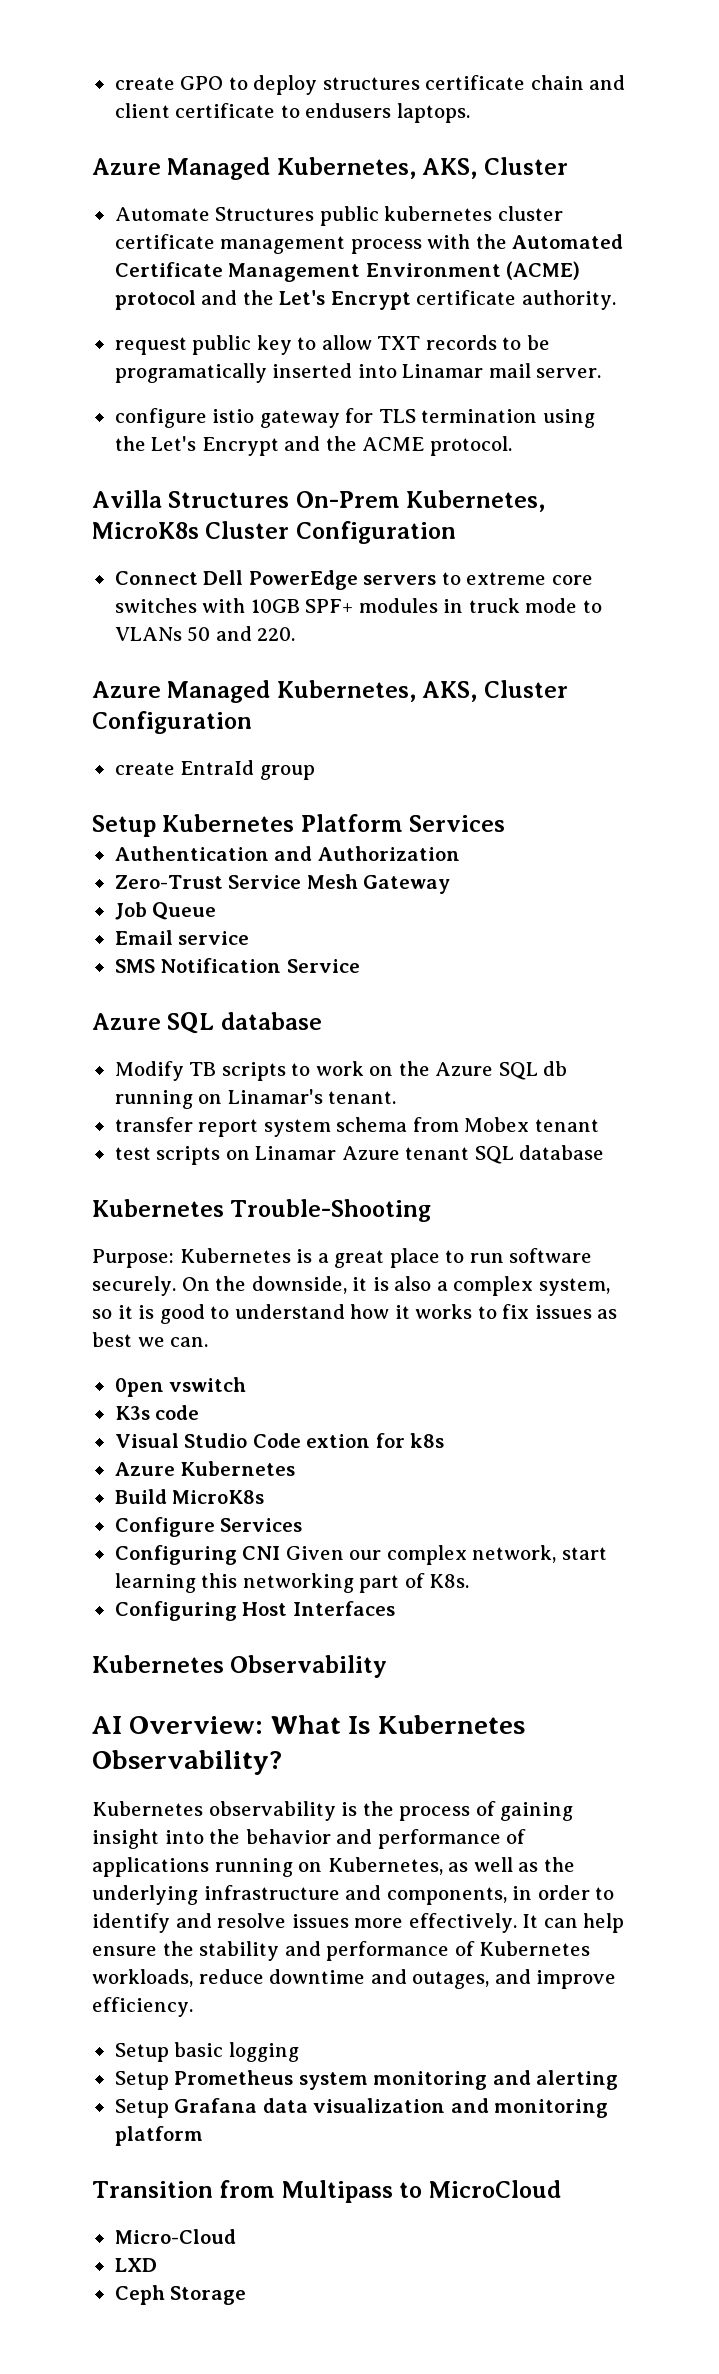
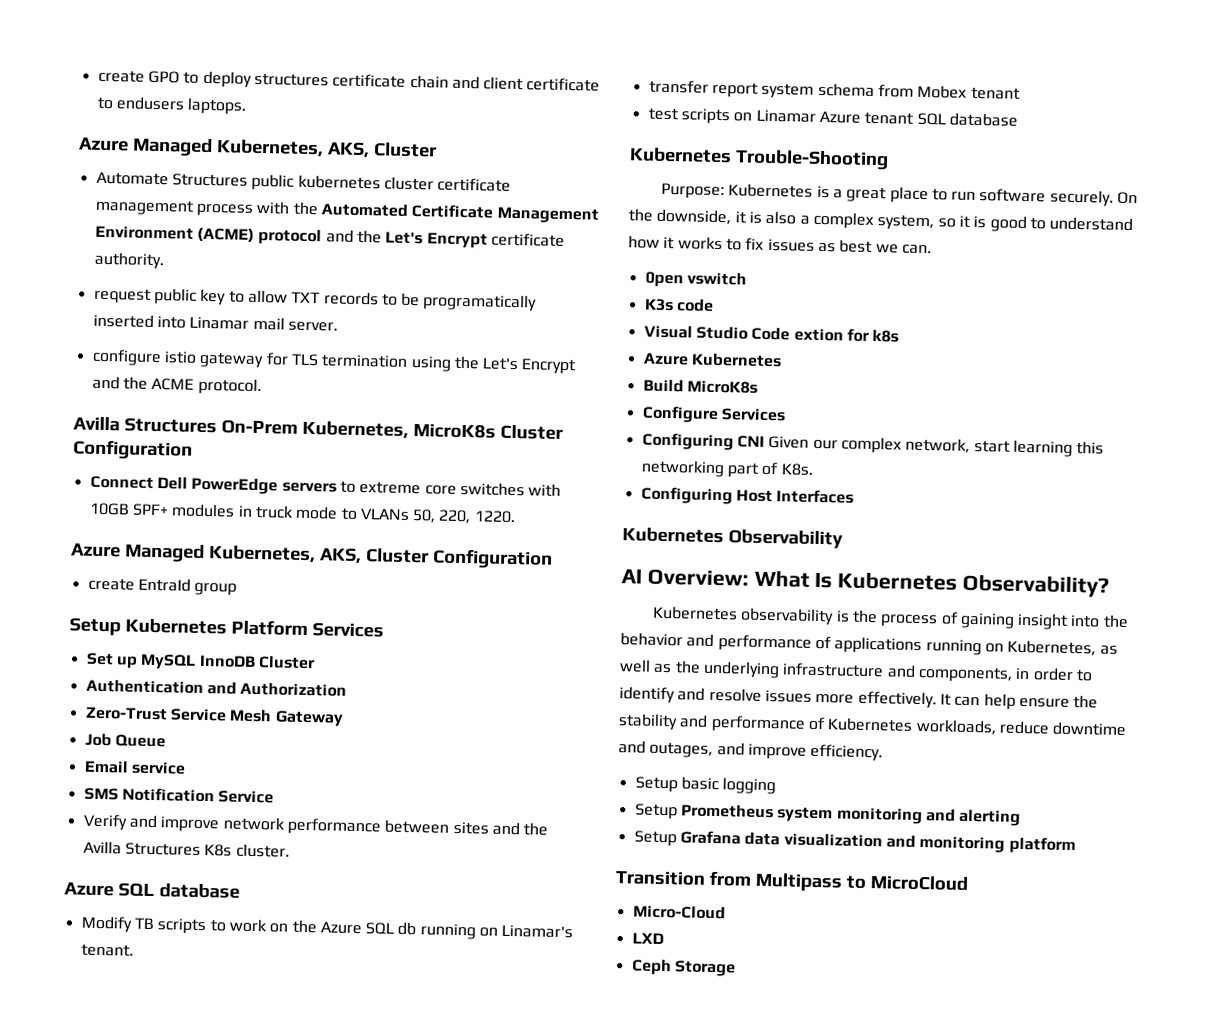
- Connect Dell PowerEdge servers to extreme core switches with 10GB SPF+ modules in truck mode to VLANs 50 and 220.
+ Connect Dell PowerEdge servers to extreme core switches with 10GB SPF+ modules in truck mode to VLANs 50, 220, 1220.
+ Set up MySQL InnoDB Cluster
+ Verify and improve network performance between sites and the Avilla Structures K8s cluster.

